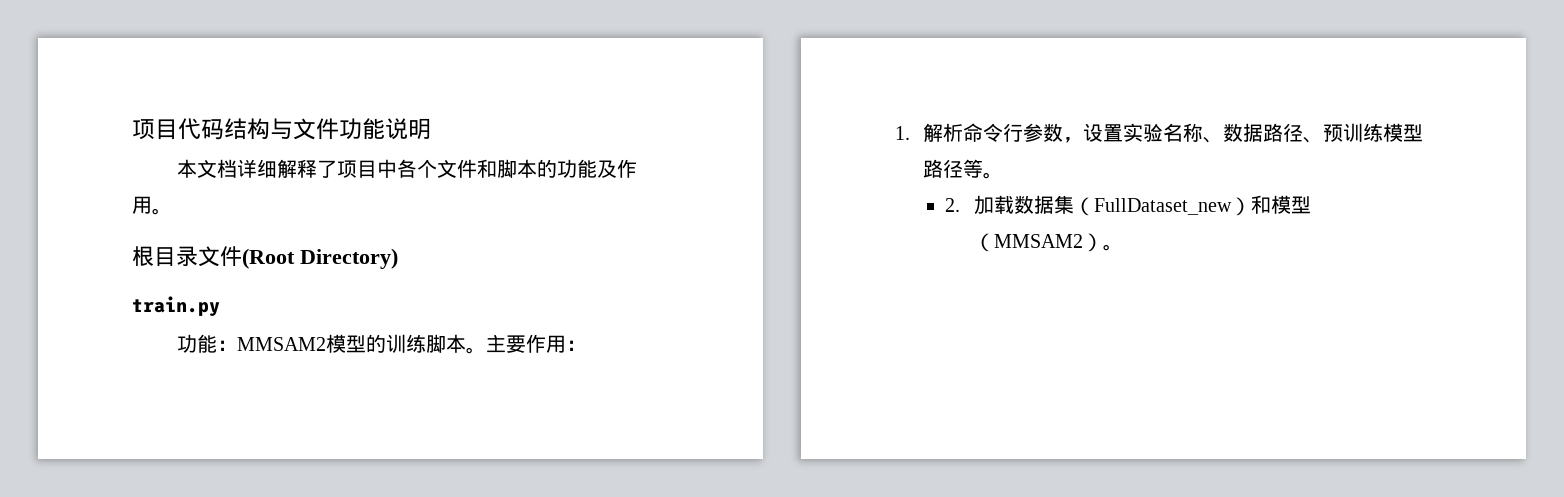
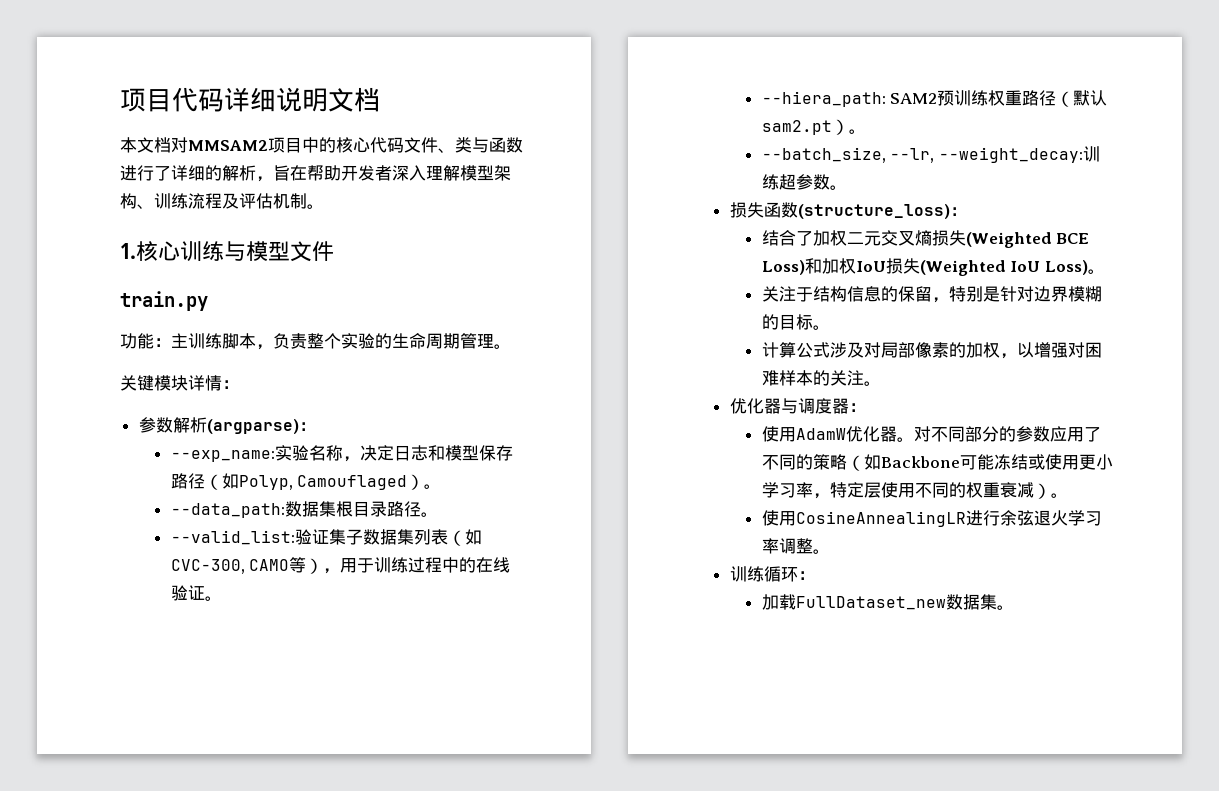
- 项目代码结构与文件功能说明
+ 项目代码详细说明文档
- 本文档详细解释了项目中各个文件和脚本的功能及作用。
- 根目录文件(Root Directory)
+ 本文档对MMSAM2项目中的核心代码文件、类与函数进行了详细的解析，旨在帮助开发者深入理解模型架构、训练流程及评估机制。
+ 1.核心训练与模型文件
- 功能：MMSAM2模型的训练脚本。主要作用：
- 1.解析命令行参数，设置实验名称、数据路径、预训练模型路径等。
- 2.加载数据集（FullDataset_new）和模型（MMSAM2）。
+ 功能：主训练脚本，负责整个实验的生命周期管理。
+ 关键模块详情：
+ 参数解析(argparse)：
+ --exp_name:实验名称，决定日志和模型保存路径（如Polyp, Camouflaged）。
+ --data_path:数据集根目录路径。
+ --valid_list:验证集子数据集列表（如CVC-300, CAMO等），用于训练过程中的在线验证。
+ --hiera_path: SAM2预训练权重路径（默认sam2.pt）。
+ --batch_size, --lr, --weight_decay:训练超参数。
+ 损失函数(structure_loss)：
+ 结合了加权二元交叉熵损失(Weighted BCE Loss)和加权IoU损失(Weighted IoU Loss)。
+ 关注于结构信息的保留，特别是针对边界模糊的目标。
+ 计算公式涉及对局部像素的加权，以增强对困难样本的关注。
+ 优化器与调度器：
+ 使用AdamW优化器。对不同部分的参数应用了不同的策略（如Backbone可能冻结或使用更小学习率，特定层使用不同的权重衰减）。
+ 使用CosineAnnealingLR进行余弦退火学习率调整。
+ 训练循环：
+ 加载FullDataset_new数据集。

